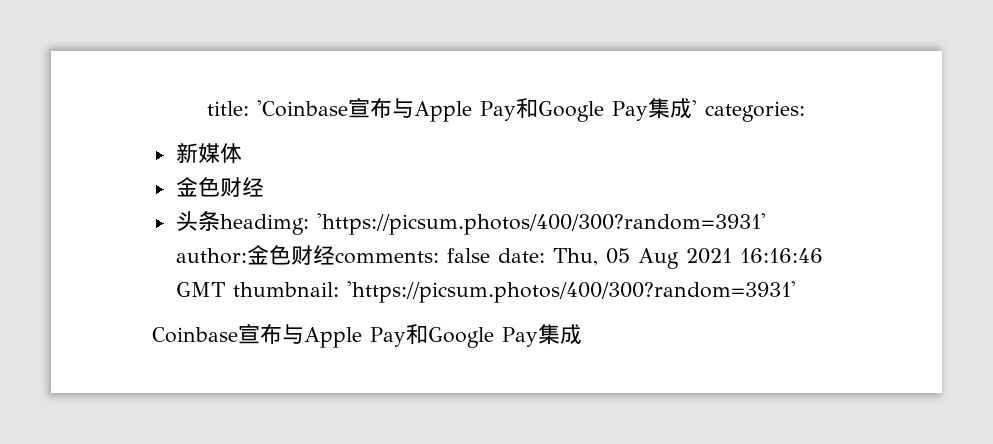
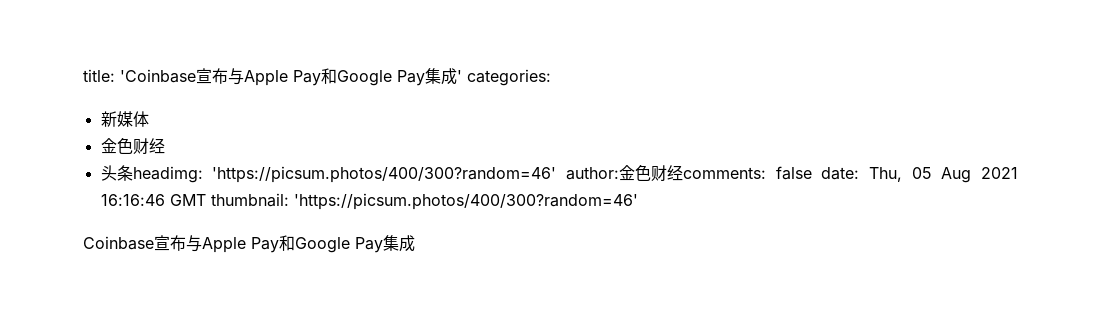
- 头条headimg: 'https://picsum.photos/400/300?random=3931' author:金色财经comments: false date: Thu, 05 Aug 2021 16:16:46 GMT thumbnail: 'https://picsum.photos/400/300?random=3931'
+ 头条headimg: 'https://picsum.photos/400/300?random=46' author:金色财经comments: false date: Thu, 05 Aug 2021 16:16:46 GMT thumbnail: 'https://picsum.photos/400/300?random=46'

